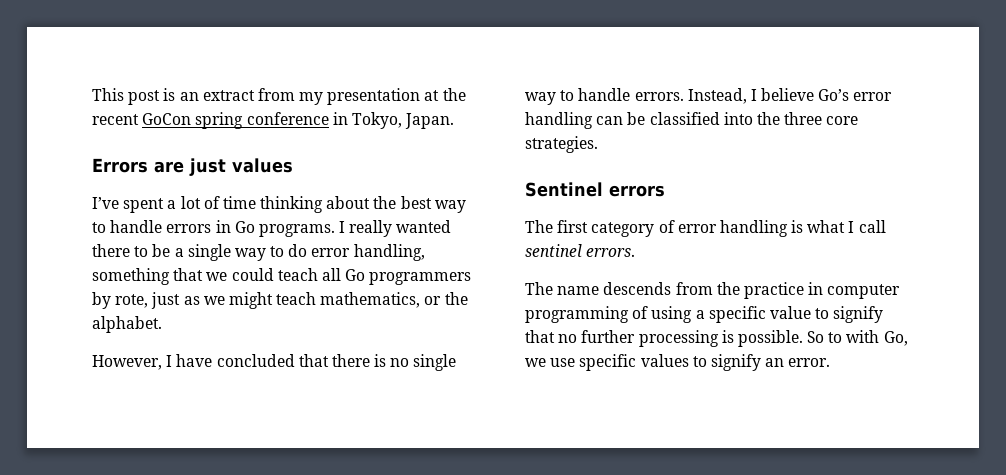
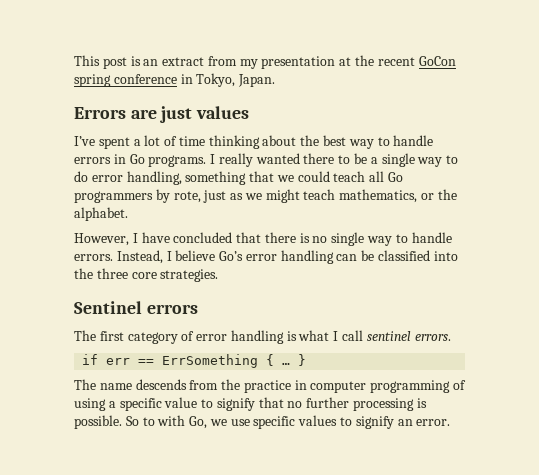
+ if err == ErrSomething { … }

